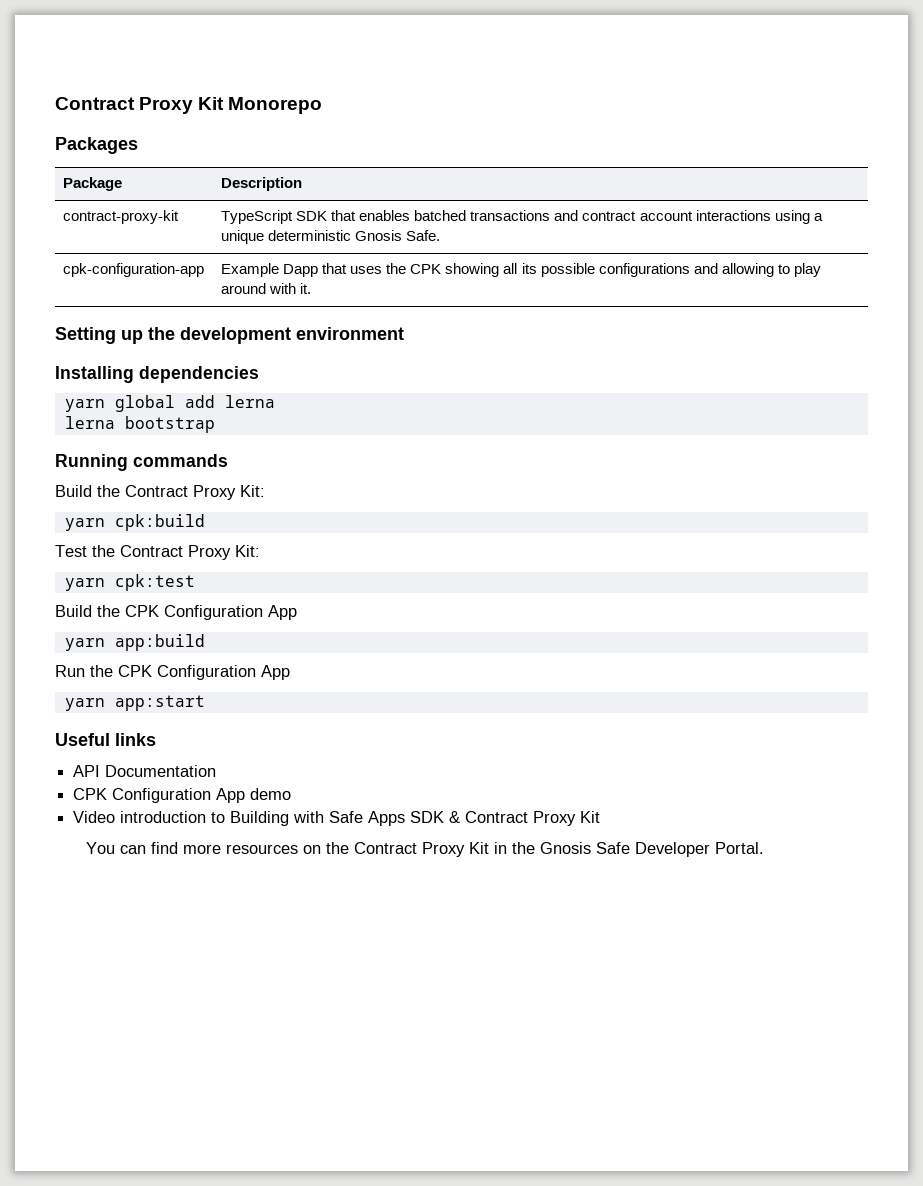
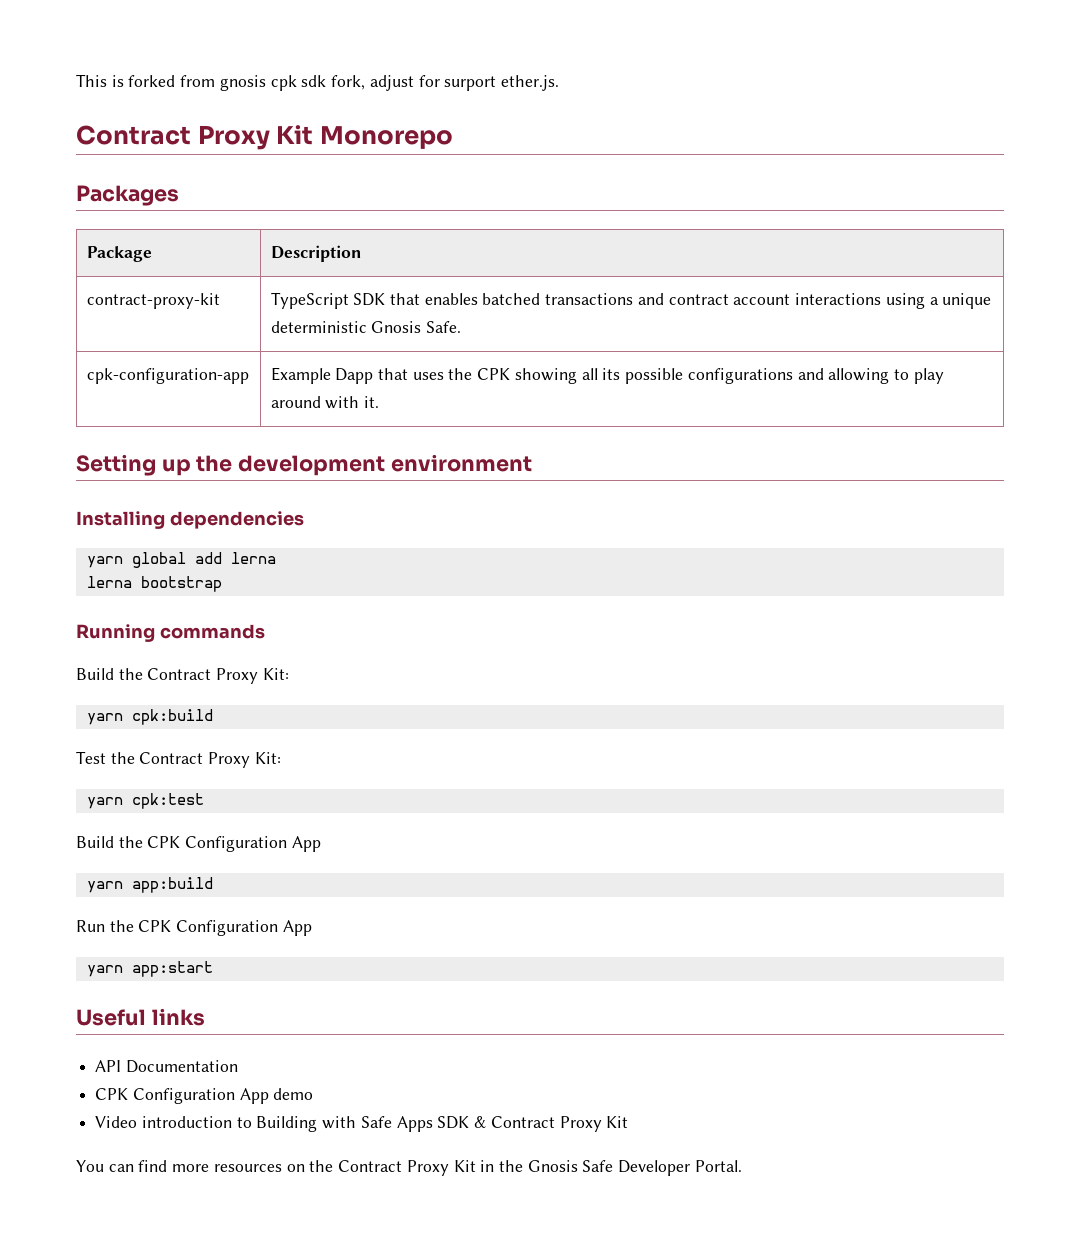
+ This is forked from gnosis cpk sdk fork, adjust for surport ether.js.

